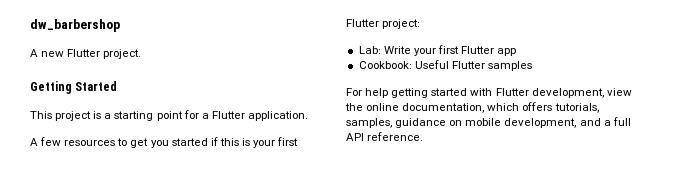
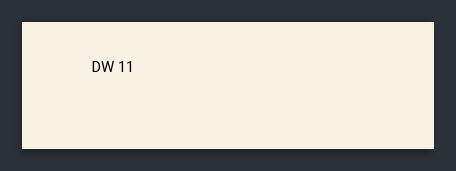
- dw_barbershop
- A new Flutter project.
- Getting Started
- This project is a starting point for a Flutter application.
- A few resources to get you started if this is your first Flutter project:
- Lab: Write your first Flutter app
- Cookbook: Useful Flutter samples
- For help getting started with Flutter development, view the online documentation, which offers tutorials, samples, guidance on mobile development, and a full API reference.
+ DW 11

